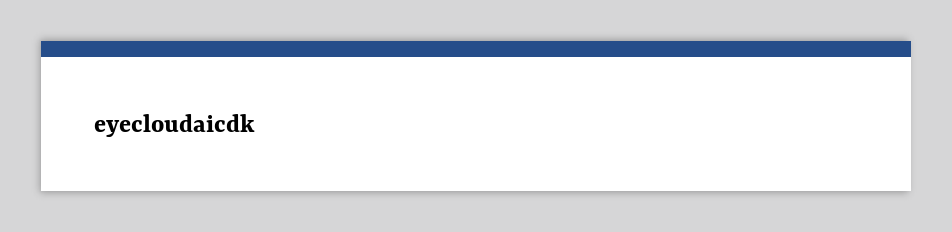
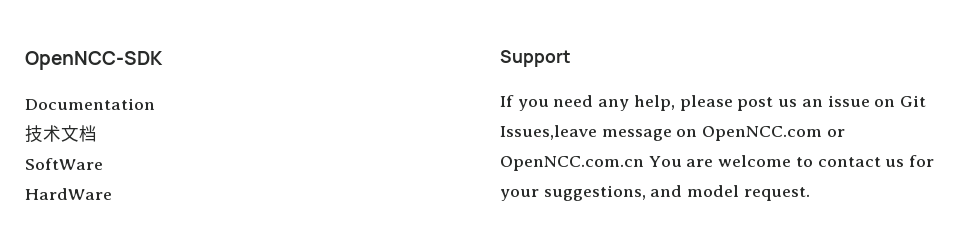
- eyecloudaicdk
+ OpenNCC-SDK
+ Documentation
+ 技术文档
+ SoftWare
+ HardWare
+ Support
+ If you need any help, please post us an issue on Git Issues,leave message on OpenNCC.com or OpenNCC.com.cn You are welcome to contact us for your suggestions, and model request.

